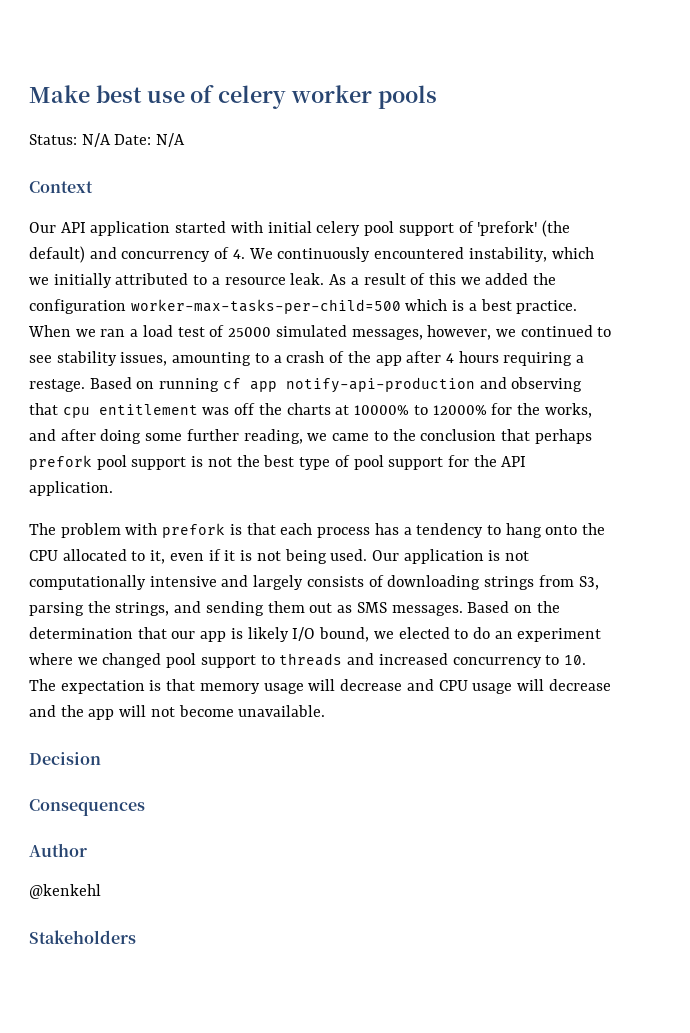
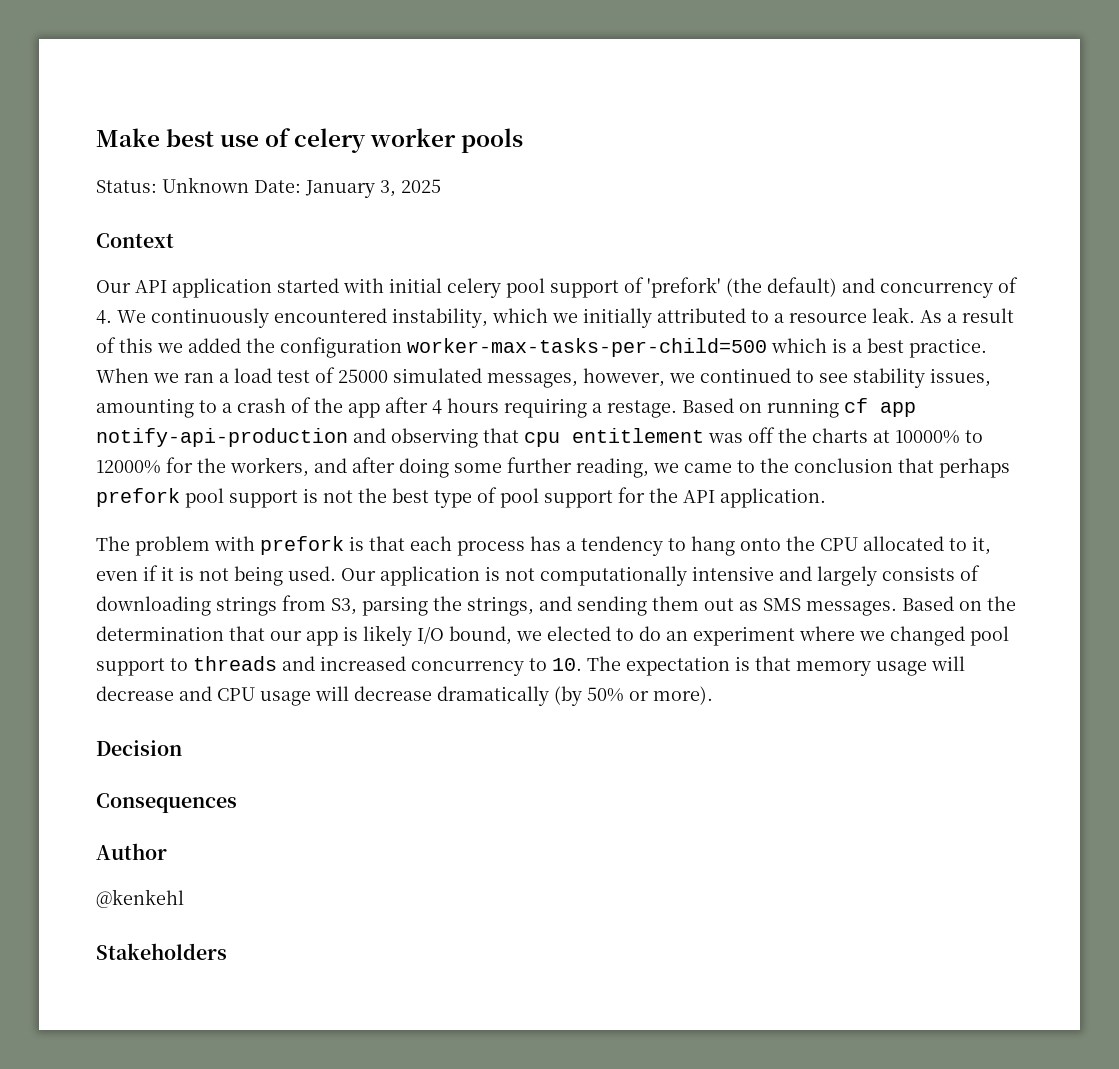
- Status: N/A Date: N/A
+ Status: Unknown Date: January 3, 2025
- Based on running cf app notify-api-production and observing that cpu entitlement was off the charts at 10000% to 12000% for the works, and after doing some further reading, we came to the conclusion that perhaps prefork pool support is not the best type of pool support for the API application.
+ Based on running cf app notify-api-production and observing that cpu entitlement was off the charts at 10000% to 12000% for the workers, and after doing some further reading, we came to the conclusion that perhaps prefork pool support is not the best type of pool support for the API application.
- Based on the determination that our app is likely I/O bound, we elected to do an experiment where we changed pool support to threads and increased concurrency to 10. The expectation is that memory usage will decrease and CPU usage will decrease and the app will not become unavailable.
+ Based on the determination that our app is likely I/O bound, we elected to do an experiment where we changed pool support to threads and increased concurrency to 10. The expectation is that memory usage will decrease and CPU usage will decrease dramatically (by 50% or more).

